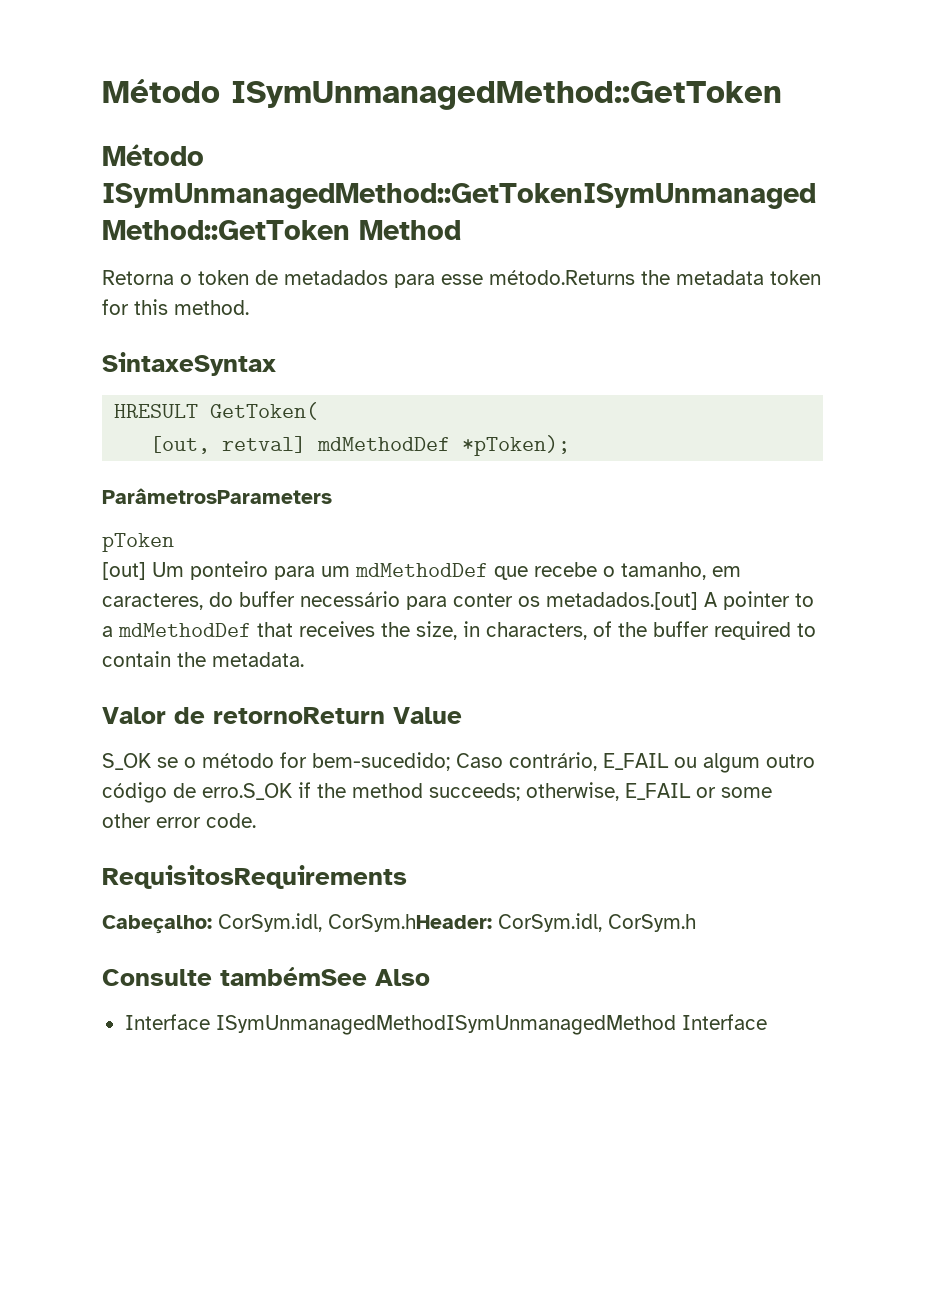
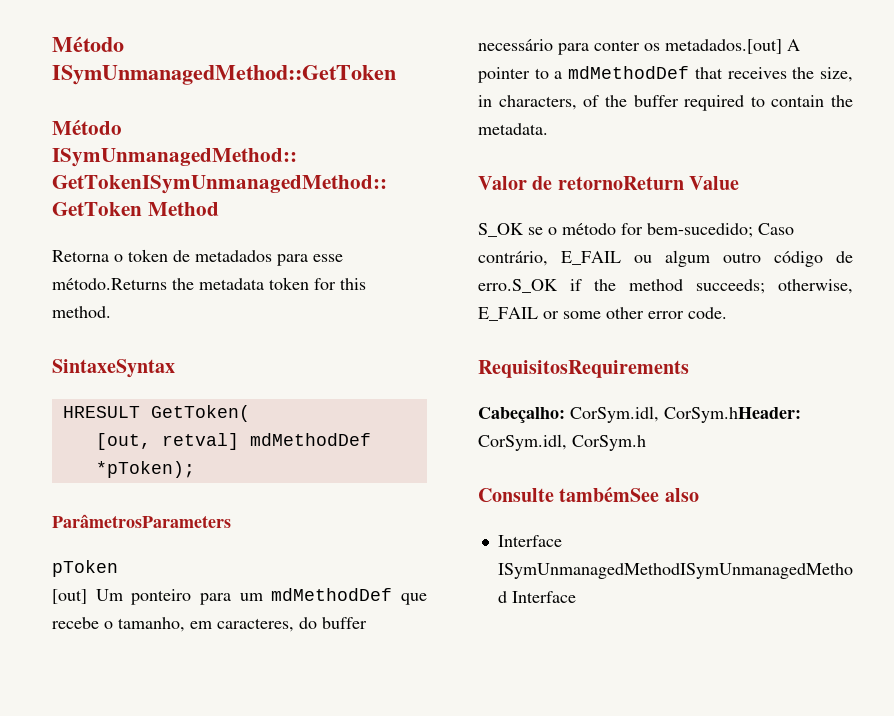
- Consulte tambémSee Also
+ Consulte tambémSee also

